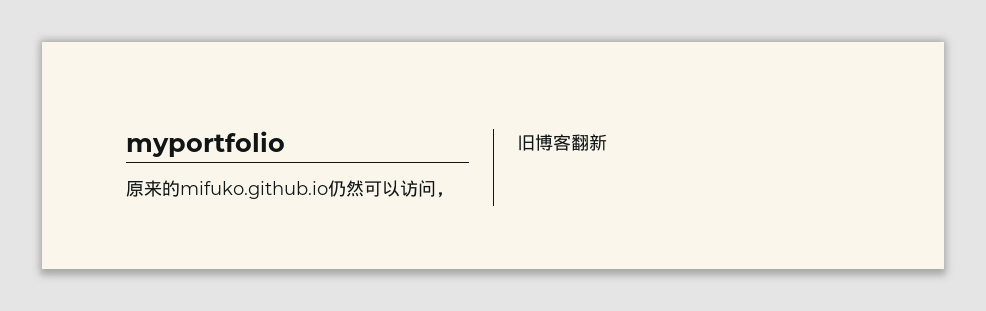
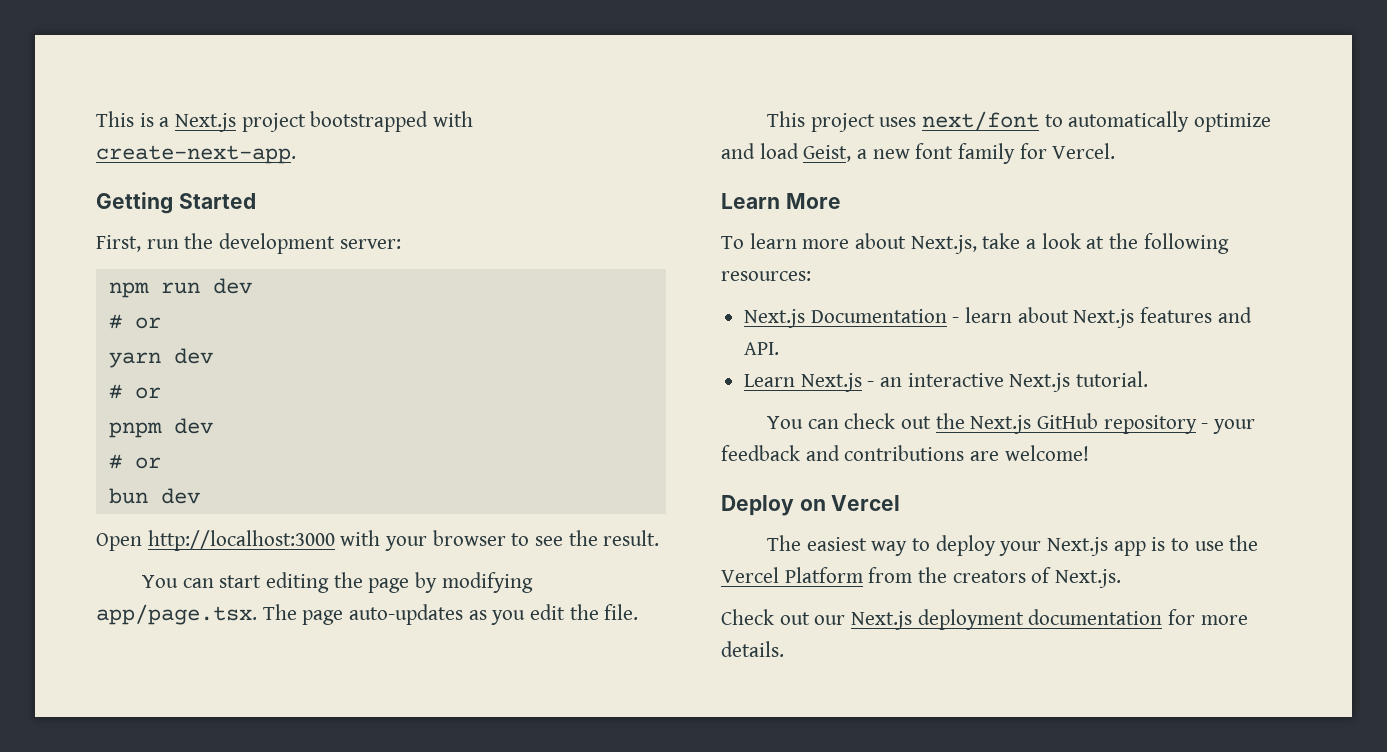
- myportfolio
- 原来的mifuko.github.io仍然可以访问，旧博客翻新
+ This is a Next.js project bootstrapped with create-next-app.
+ Getting Started
+ First, run the development server:
+ npm run dev
+ # or
+ yarn dev
+ # or
+ pnpm dev
+ # or
+ bun dev
+ Open http://localhost:3000 with your browser to see the result.
+ You can start editing the page by modifying app/page.tsx. The page auto-updates as you edit the file.
+ This project uses next/font to automatically optimize and load Geist, a new font family for Vercel.
+ Learn More
+ To learn more about Next.js, take a look at the following resources:
+ Next.js Documentation - learn about Next.js features and API.
+ Learn Next.js - an interactive Next.js tutorial.
+ You can check out the Next.js GitHub repository - your feedback and contributions are welcome!
+ Deploy on Vercel
+ The easiest way to deploy your Next.js app is to use the Vercel Platform from the creators of Next.js.
+ Check out our Next.js deployment documentation for more details.

